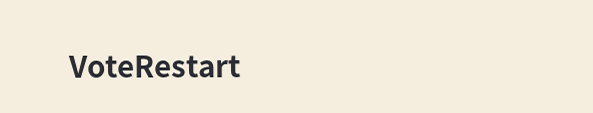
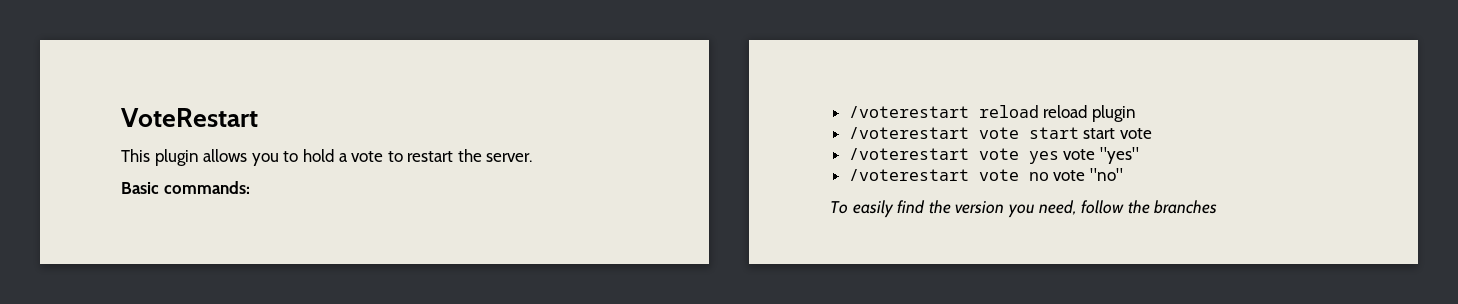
+ This plugin allows you to hold a vote to restart the server.
+ Basic commands:
+ /voterestart reload reload plugin
+ /voterestart vote start start vote
+ /voterestart vote yes vote "yes"
+ /voterestart vote no vote "no"
+ To easily find the version you need, follow the branches

